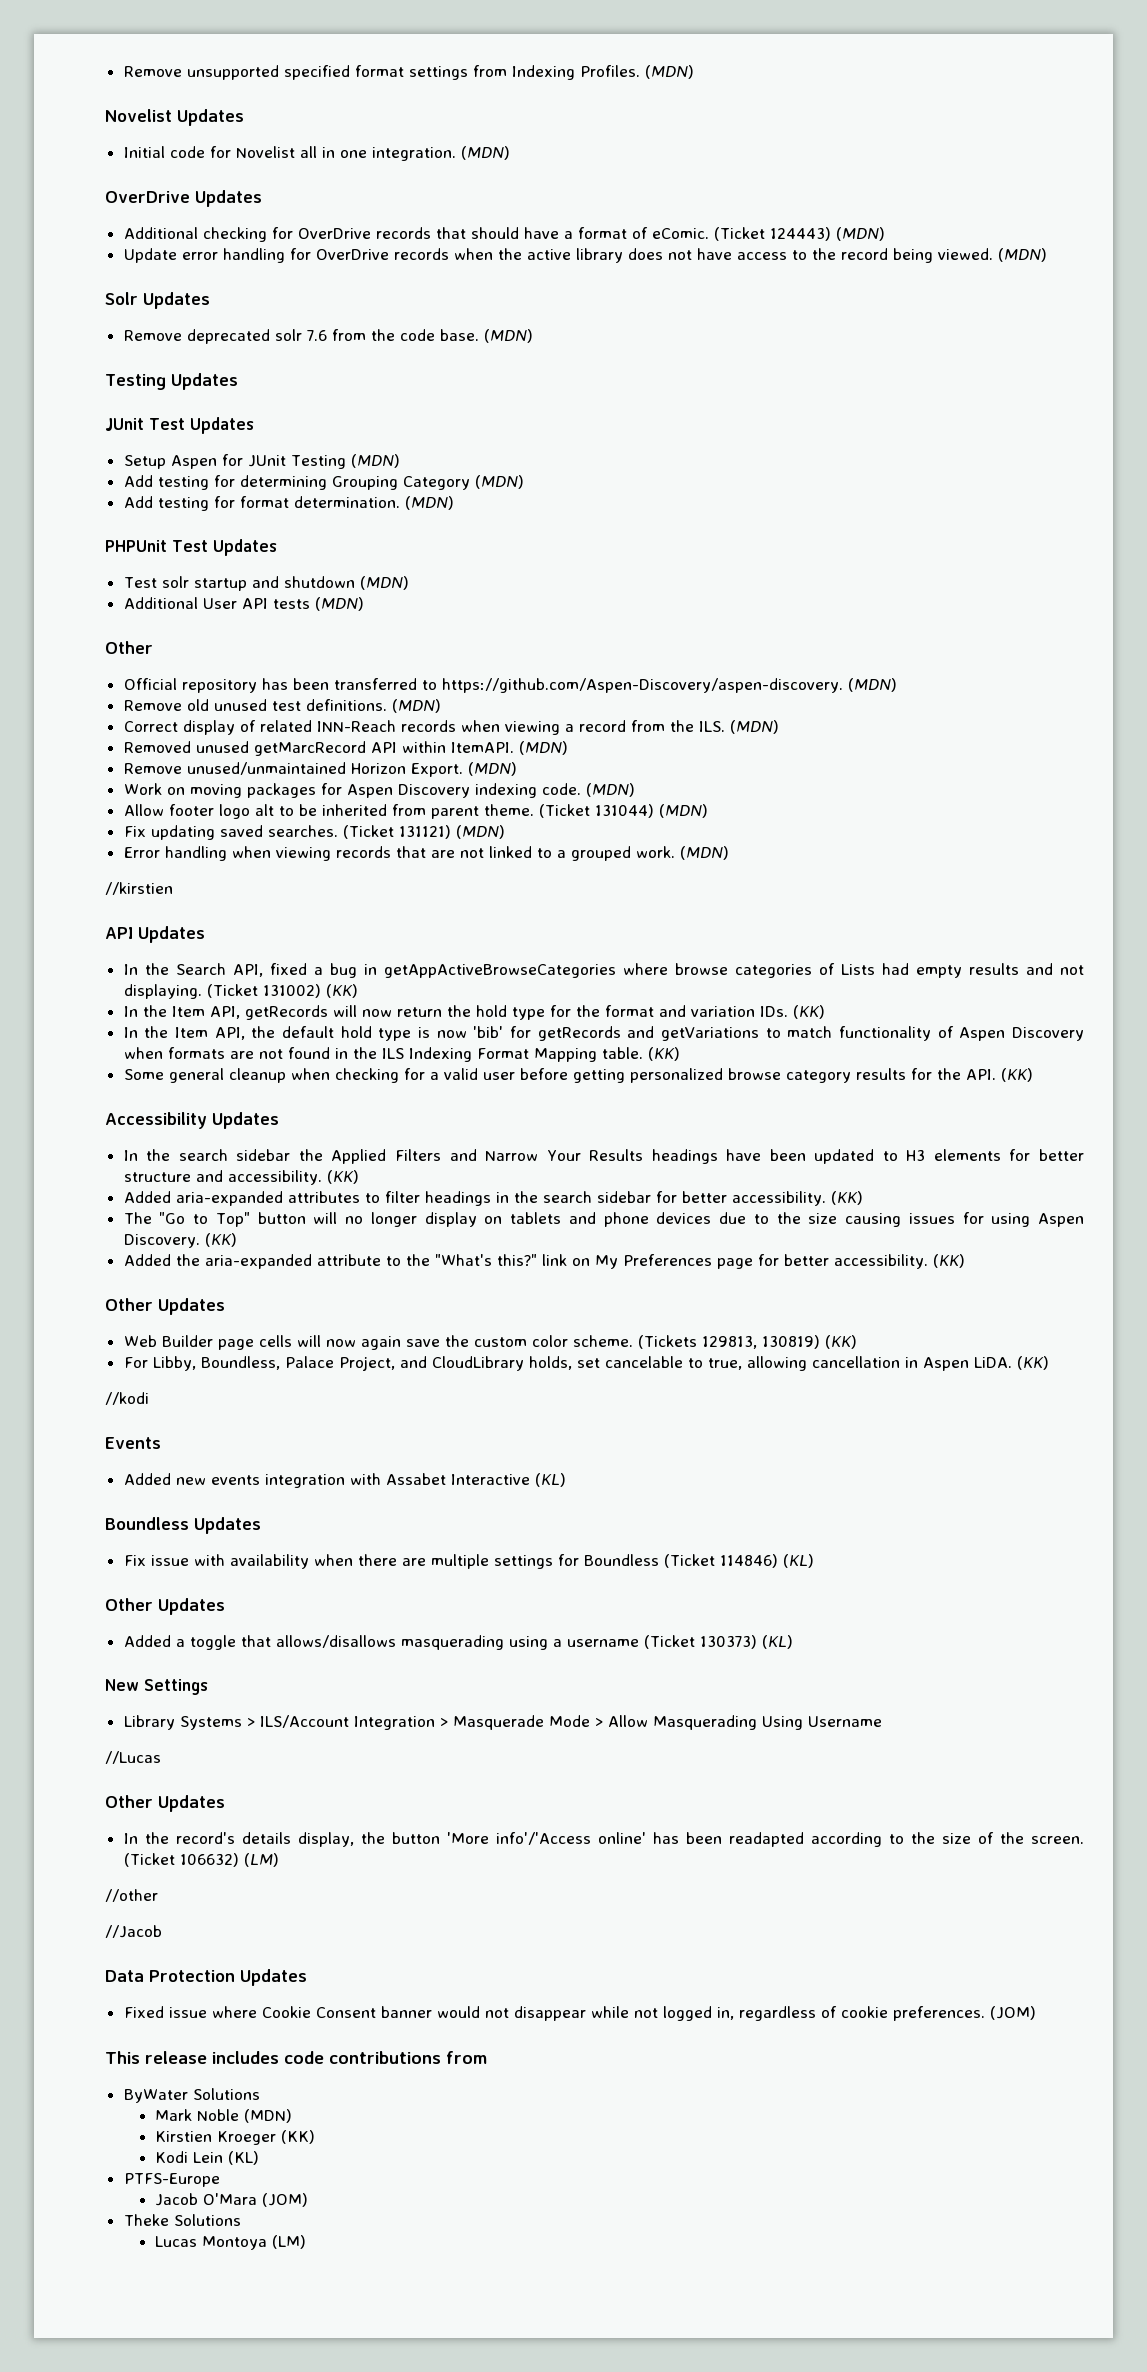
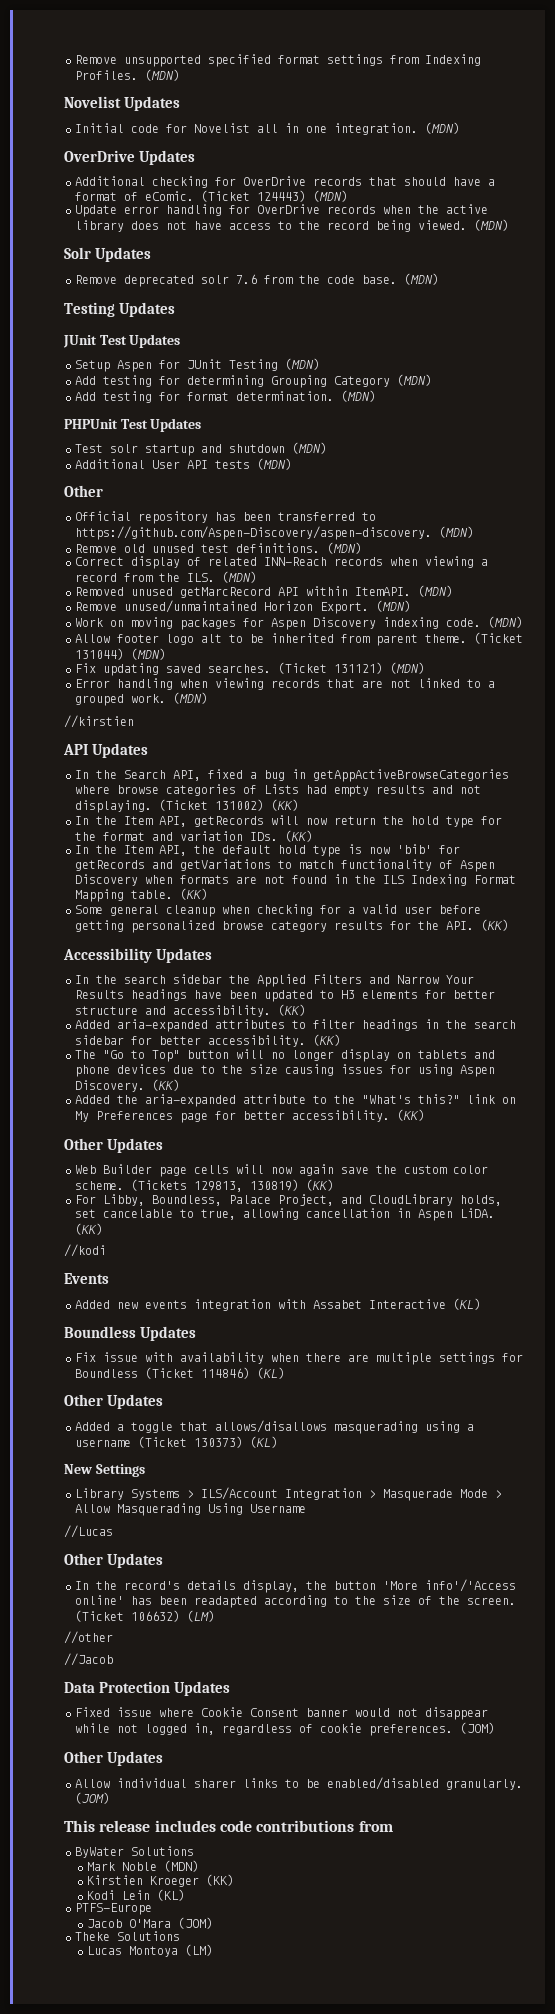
  Fixed issue where Cookie Consent banner would not disappear while not logged in, regardless of cookie preferences. (JOM)
+ Other Updates
+ Allow individual sharer links to be enabled/disabled granularly. (JOM)

